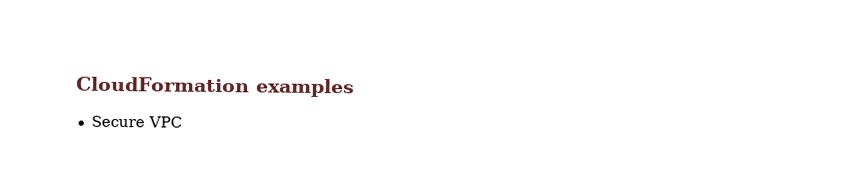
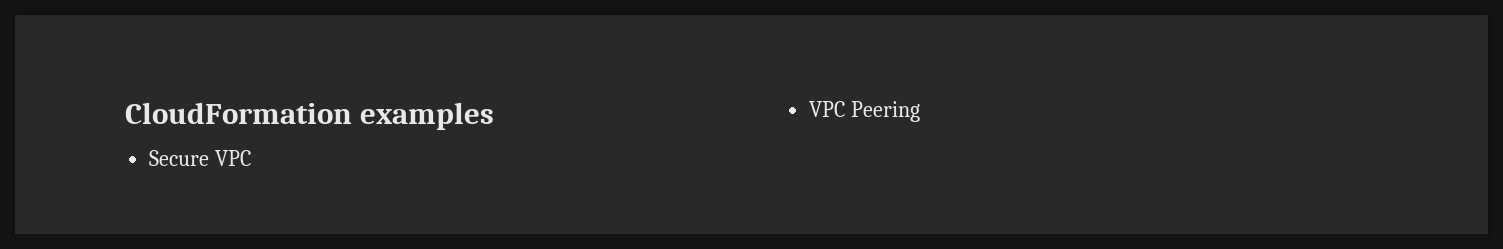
+ VPC Peering

